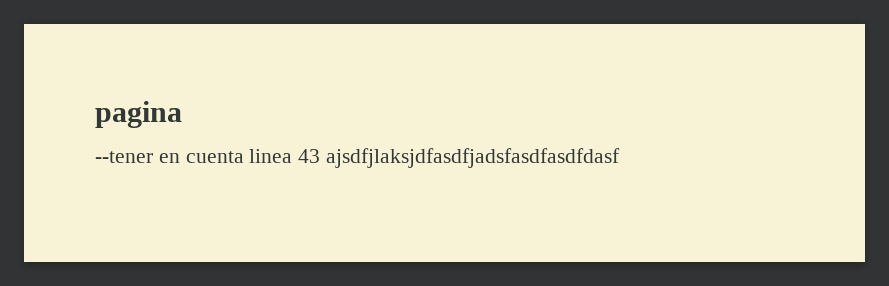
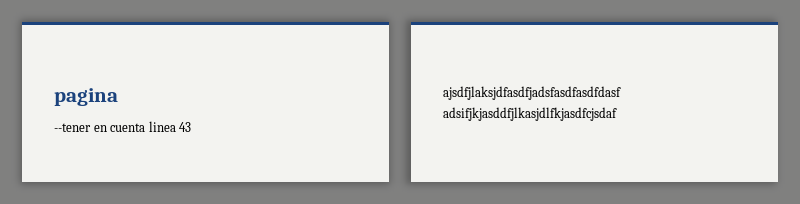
- --tener en cuenta linea 43 ajsdfjlaksjdfasdfjadsfasdfasdfdasf
+ --tener en cuenta linea 43 ajsdfjlaksjdfasdfjadsfasdfasdfdasf adsifjkjasddfjlkasjdlfkjasdfcjsdaf

